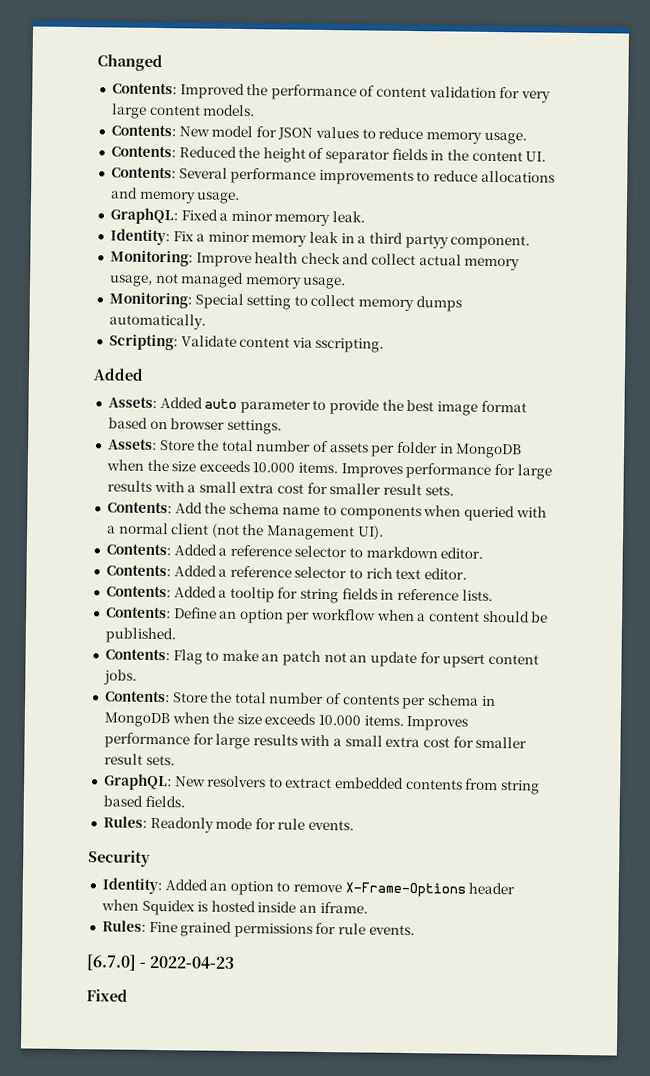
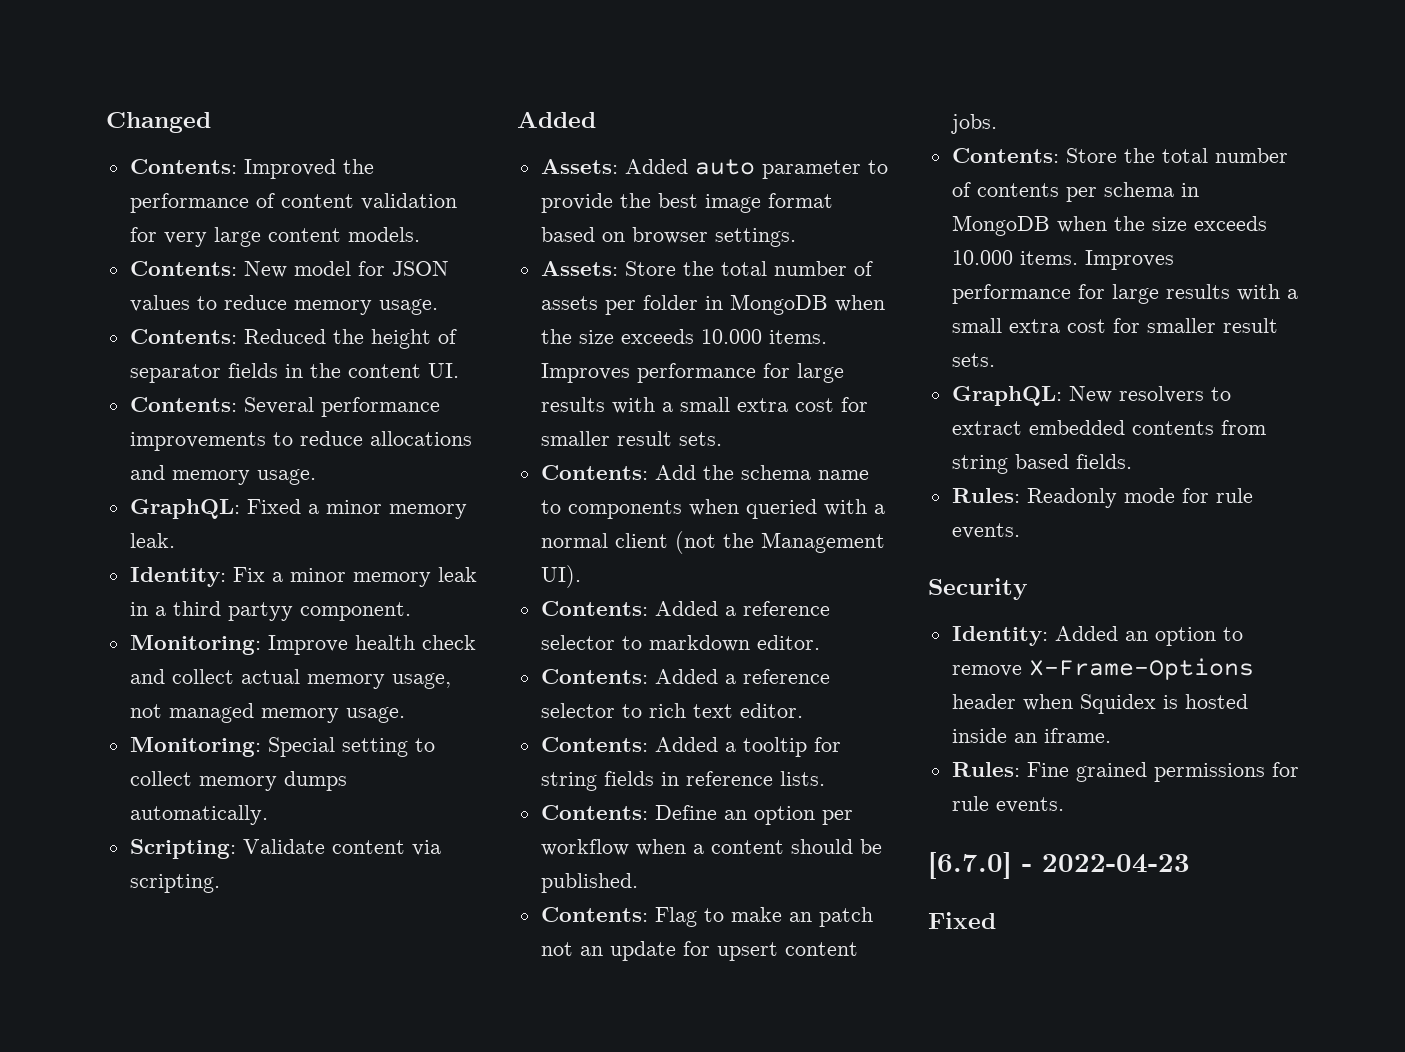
- Scripting: Validate content via sscripting.
+ Scripting: Validate content via scripting.

